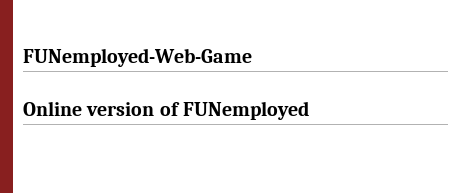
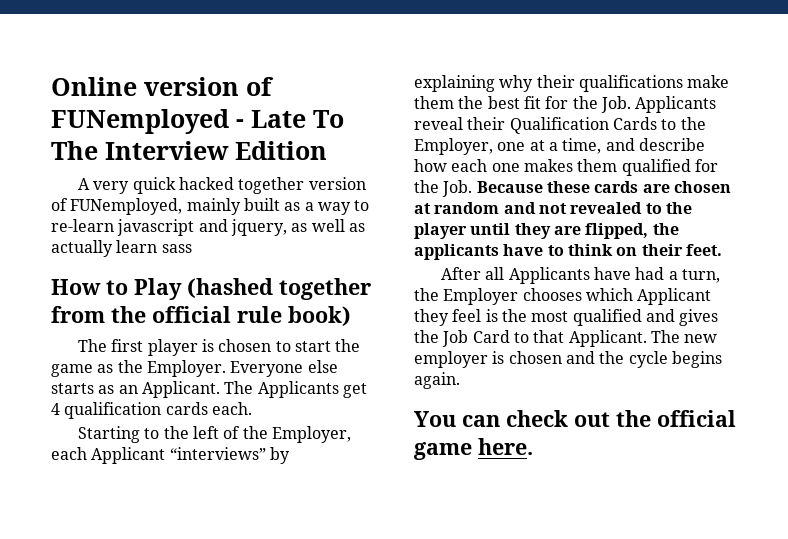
- FUNemployed-Web-Game
- Online version of FUNemployed
+ Online version of FUNemployed - Late To The Interview Edition
+ A very quick hacked together version of FUNemployed, mainly built as a way to re-learn javascript and jquery, as well as actually learn sass
+ How to Play (hashed together from the official rule book)
+ The first player is chosen to start the game as the Employer. Everyone else starts as an Applicant. The Applicants get 4 qualification cards each.
+ Starting to the left of the Employer, each Applicant “interviews” by explaining why their qualifications make them the best fit for the Job. Applicants reveal their Qualification Cards to the Employer, one at a time, and describe how each one makes them qualified for the Job. Because these cards are chosen at random and not revealed to the player until they are flipped, the applicants have to think on their feet.
+ After all Applicants have had a turn, the Employer chooses which Applicant they feel is the most qualified and gives the Job Card to that Applicant. The new employer is chosen and the cycle begins again.
+ You can check out the official game here.

